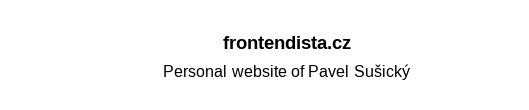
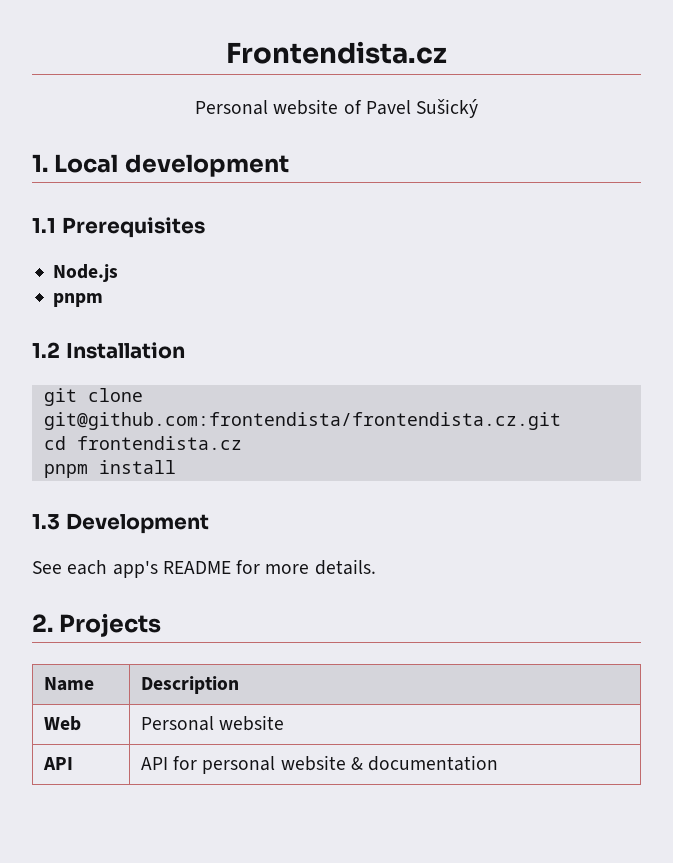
- frontendista.cz
+ Frontendista.cz
+ 1. Local development
+ 1.1 Prerequisites
+ Node.js
+ pnpm
+ 1.2 Installation
+ git clone git@github.com:frontendista/frontendista.cz.git
+ cd frontendista.cz
+ pnpm install
+ 1.3 Development
+ See each app's README for more details.
+ 2. Projects
+ Name | Description
+ Web | Personal website
+ API | API for personal website & documentation

